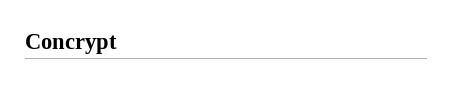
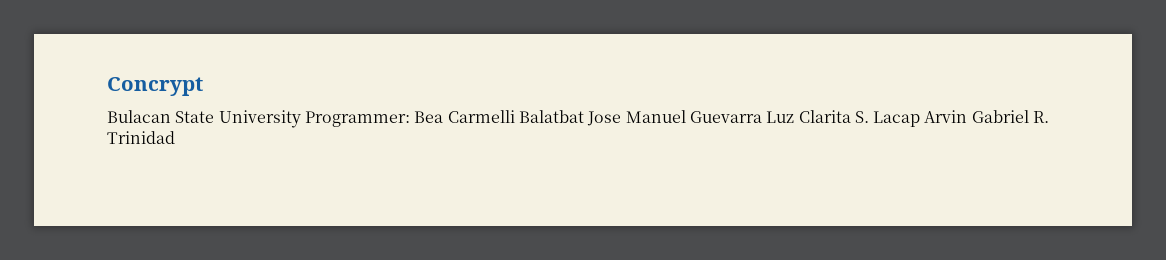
+ Bulacan State University Programmer: Bea Carmelli Balatbat Jose Manuel Guevarra Luz Clarita S. Lacap Arvin Gabriel R. Trinidad

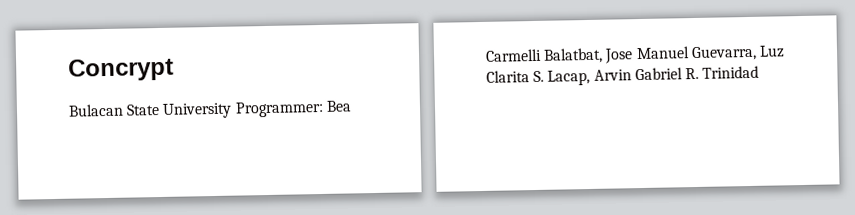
- Bulacan State University Programmer: Bea Carmelli Balatbat Jose Manuel Guevarra Luz Clarita S. Lacap Arvin Gabriel R. Trinidad
+ Bulacan State University Programmer: Bea Carmelli Balatbat, Jose Manuel Guevarra, Luz Clarita S. Lacap, Arvin Gabriel R. Trinidad

